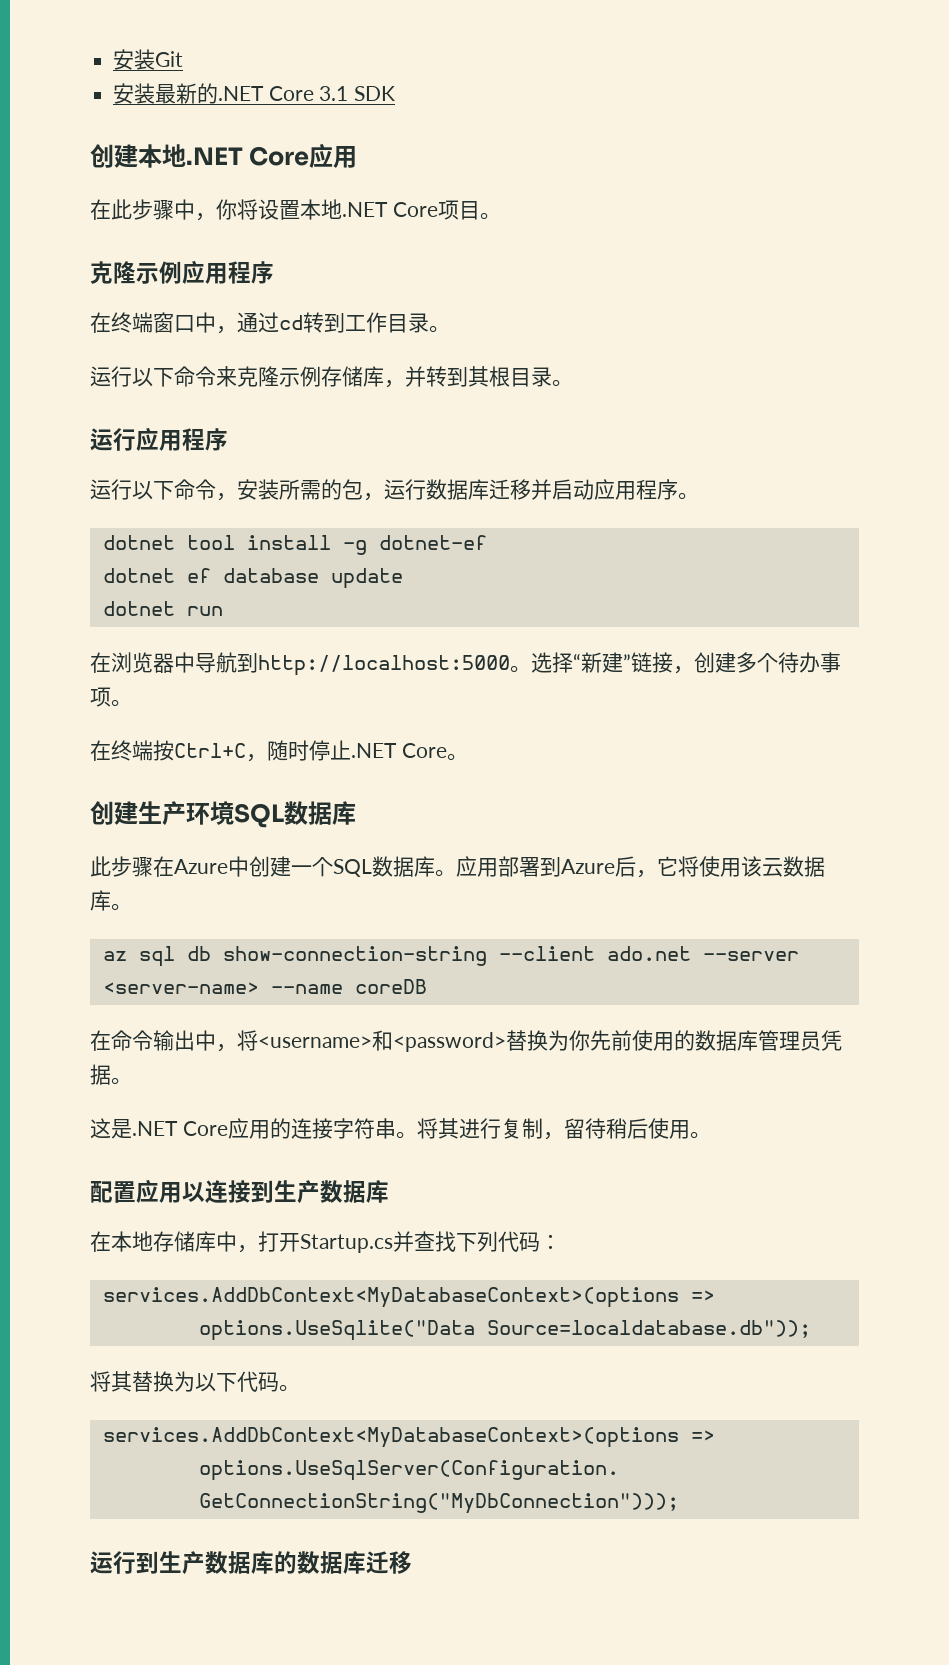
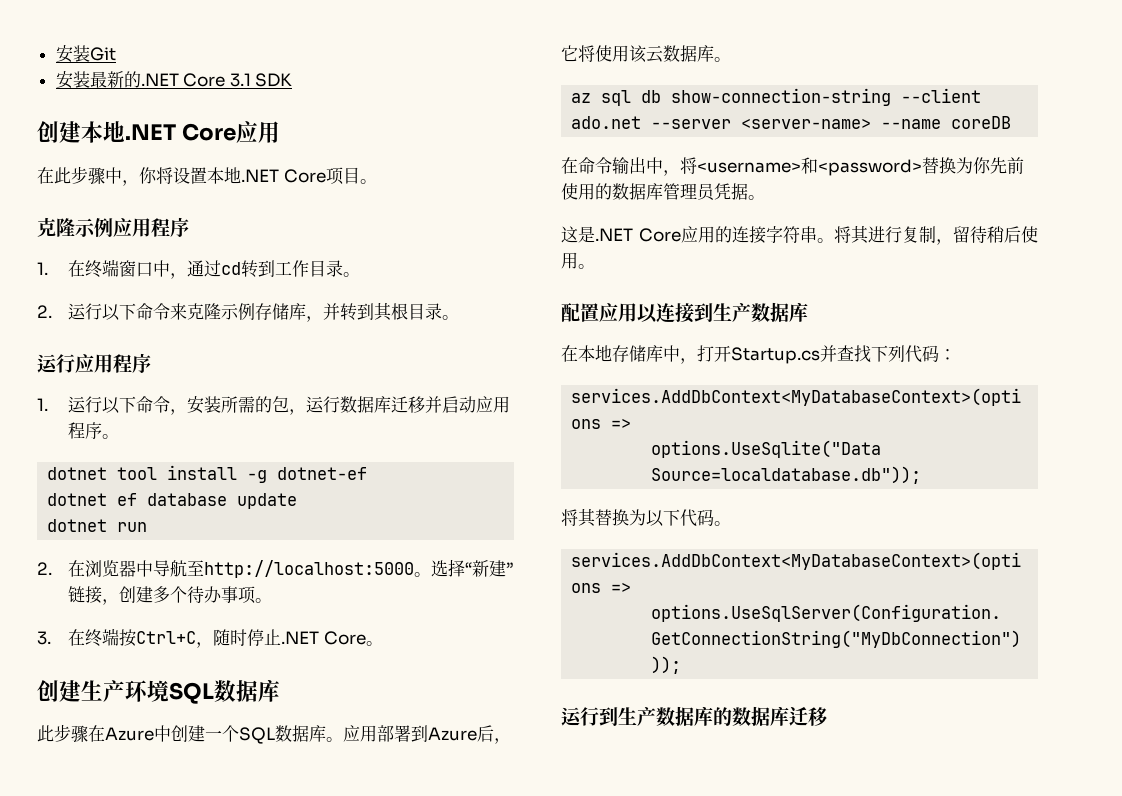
- 在终端窗口中，通过cd转到工作目录。
+ 1.在终端窗口中，通过cd转到工作目录。
- 运行以下命令来克隆示例存储库，并转到其根目录。
+ 2.运行以下命令来克隆示例存储库，并转到其根目录。
- 运行以下命令，安装所需的包，运行数据库迁移并启动应用程序。
+ 1.运行以下命令，安装所需的包，运行数据库迁移并启动应用程序。
- 在浏览器中导航到http://localhost:5000。
+ 2.在浏览器中导航至http://localhost:5000。
- 在终端按Ctrl+C，随时停止.NET Core。
+ 3.在终端按Ctrl+C，随时停止.NET Core。

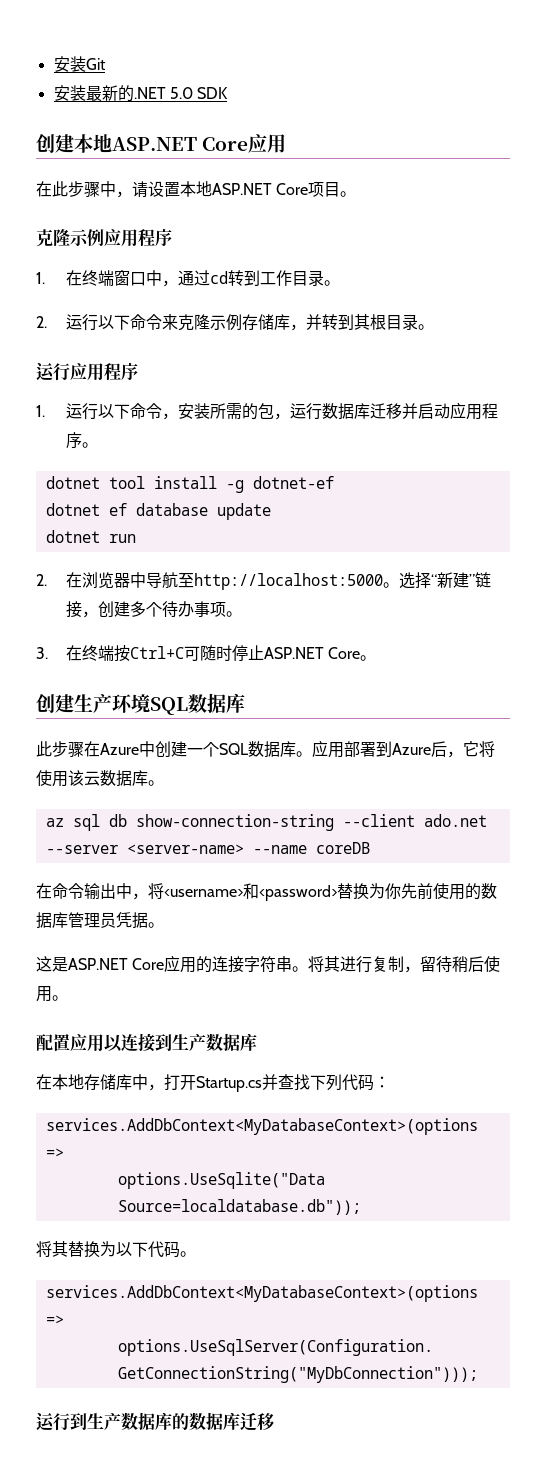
- 安装最新的.NET Core 3.1 SDK
+ 安装最新的.NET 5.0 SDK
- 创建本地.NET Core应用
+ 创建本地ASP.NET Core应用
- 在此步骤中，你将设置本地.NET Core项目。
+ 在此步骤中，请设置本地ASP.NET Core项目。
- 3.在终端按Ctrl+C，随时停止.NET Core。
+ 3.在终端按Ctrl+C可随时停止ASP.NET Core。
- 这是.NET Core应用的连接字符串。
+ 这是ASP.NET Core应用的连接字符串。

